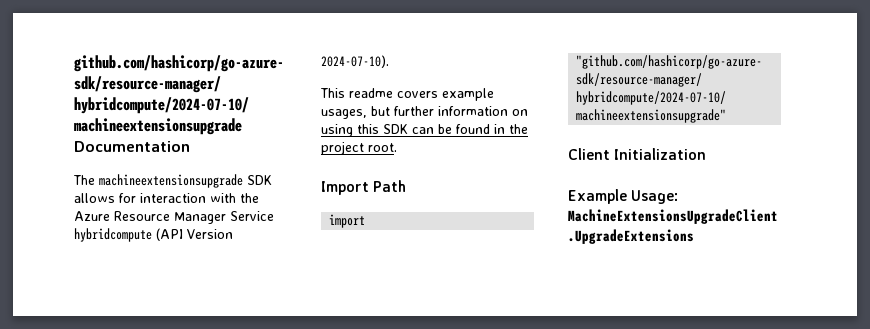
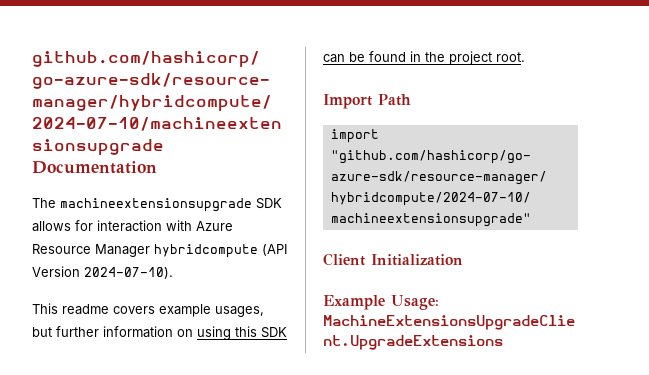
- The machineextensionsupgrade SDK allows for interaction with the Azure Resource Manager Service hybridcompute (API Version 2024-07-10).
+ The machineextensionsupgrade SDK allows for interaction with Azure Resource Manager hybridcompute (API Version 2024-07-10).

